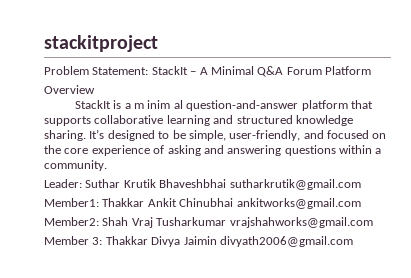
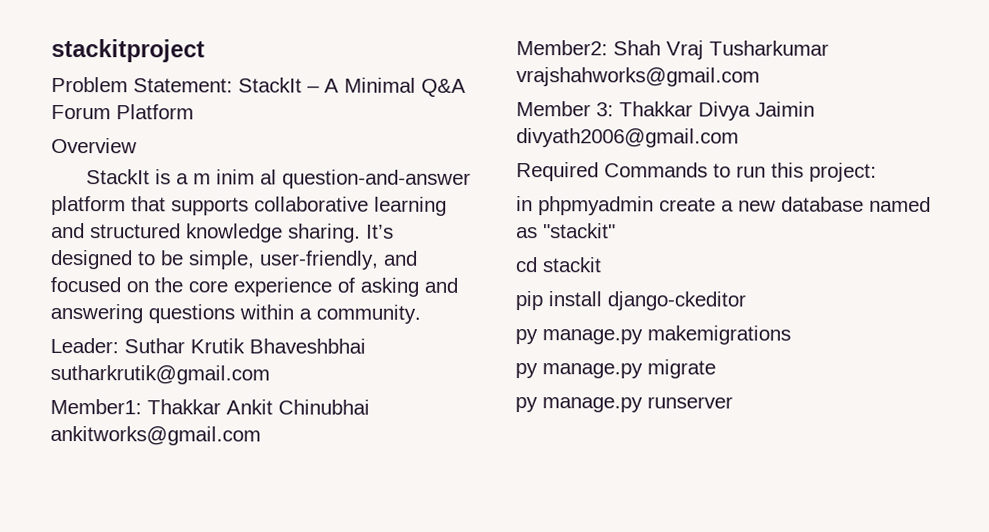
+ Required Commands to run this project:
+ in phpmyadmin create a new database named as "stackit"
+ cd stackit
+ pip install django-ckeditor
+ py manage.py makemigrations
+ py manage.py migrate
+ py manage.py runserver

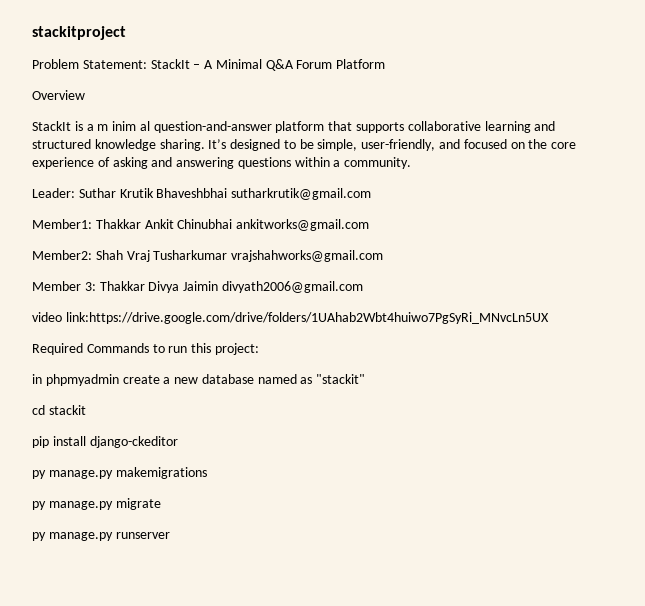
+ video link:https://drive.google.com/drive/folders/1UAhab2Wbt4huiwo7PgSyRi_MNvcLn5UX

